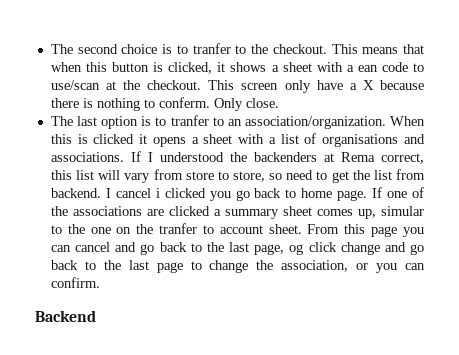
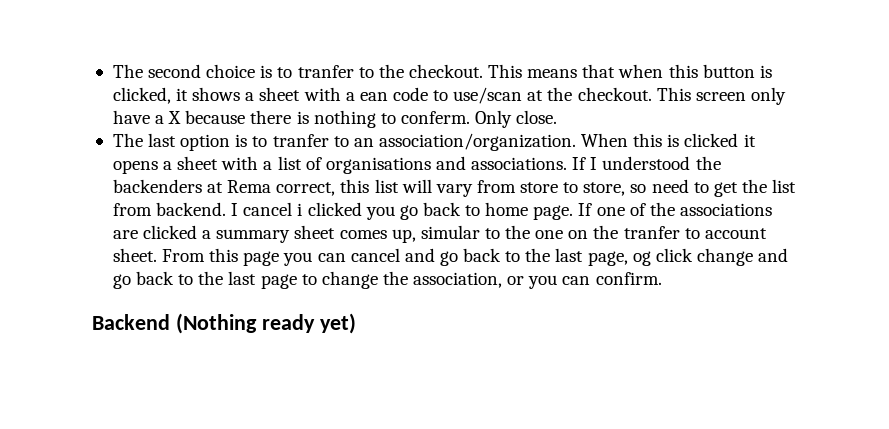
- Backend
+ Backend (Nothing ready yet)

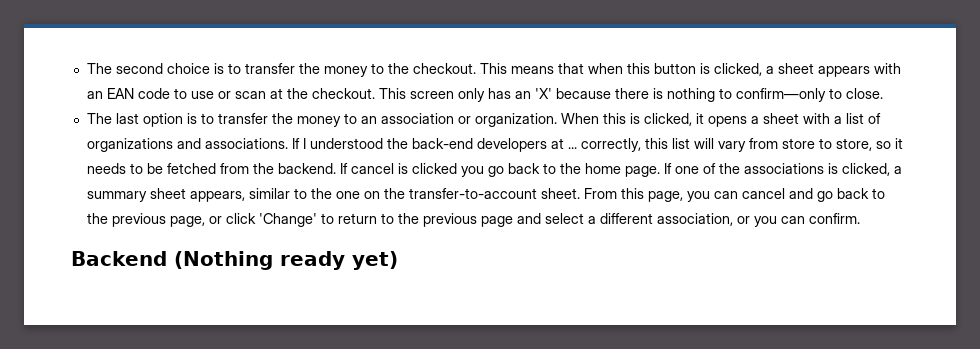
- The second choice is to tranfer to the checkout.
+ The second choice is to transfer the money to the checkout.
- This means that when this button is clicked, it shows a sheet with a ean code to use/scan at the checkout.
+ This means that when this button is clicked, a sheet appears with an EAN code to use or scan at the checkout.
- This screen only have a X because there is nothing to conferm. Only close.
+ This screen only has an 'X' because there is nothing to confirm—only to close.
- The last option is to tranfer to an association/organization.
+ The last option is to transfer the money to an association or organization.
- When this is clicked it opens a sheet with a list of organisations and associations.
+ When this is clicked, it opens a sheet with a list of organizations and associations.
- If I understood the backenders at Rema correct, this list will vary from store to store, so need to get the list from backend. I cancel i clicked you go back to home page.
+ If I understood the back-end developers at ... correctly, this list will vary from store to store, so it needs to be fetched from the backend. If cancel is clicked you go back to the home page.
- If one of the associations are clicked a summary sheet comes up, simular to the one on the tranfer to account sheet.
+ If one of the associations is clicked, a summary sheet appears, similar to the one on the transfer-to-account sheet.
- From this page you can cancel and go back to the last page, og click change and go back to the last page to change the association, or you can confirm.
+ From this page, you can cancel and go back to the previous page, or click 'Change' to return to the previous page and select a different association, or you can confirm.

